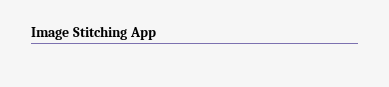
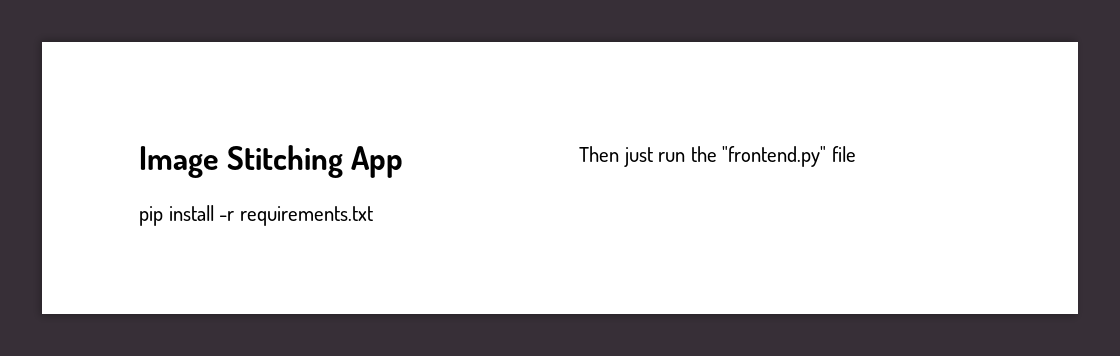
+ pip install -r requirements.txt
+ Then just run the "frontend.py" file

